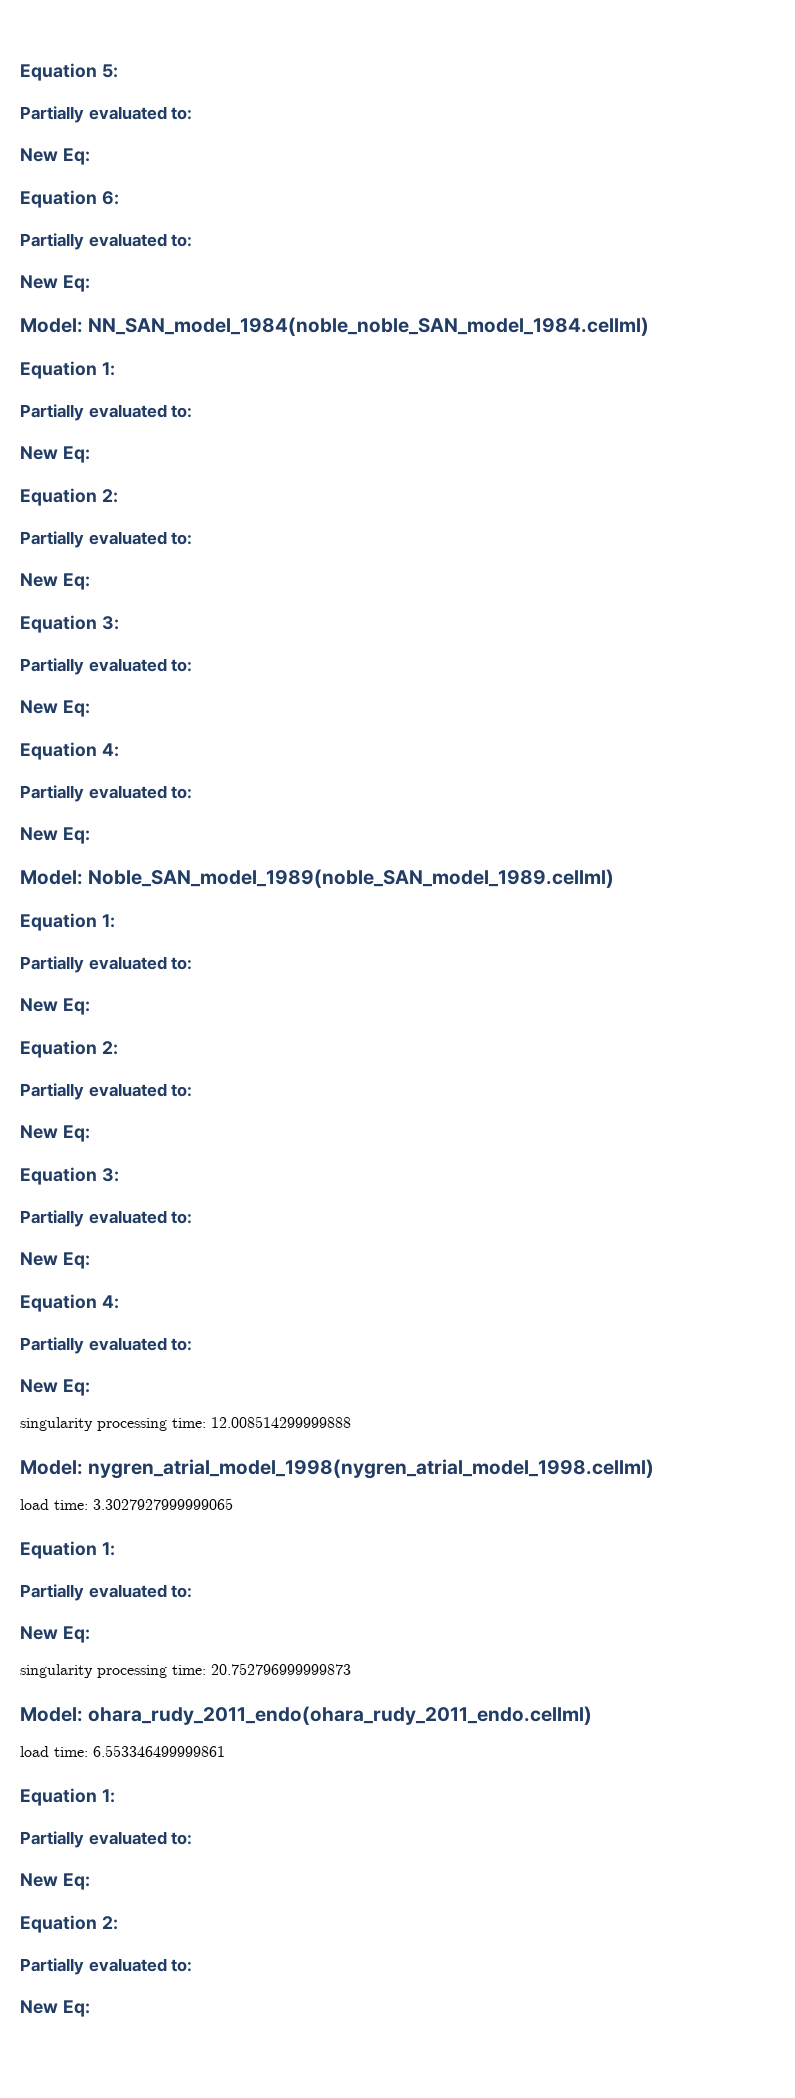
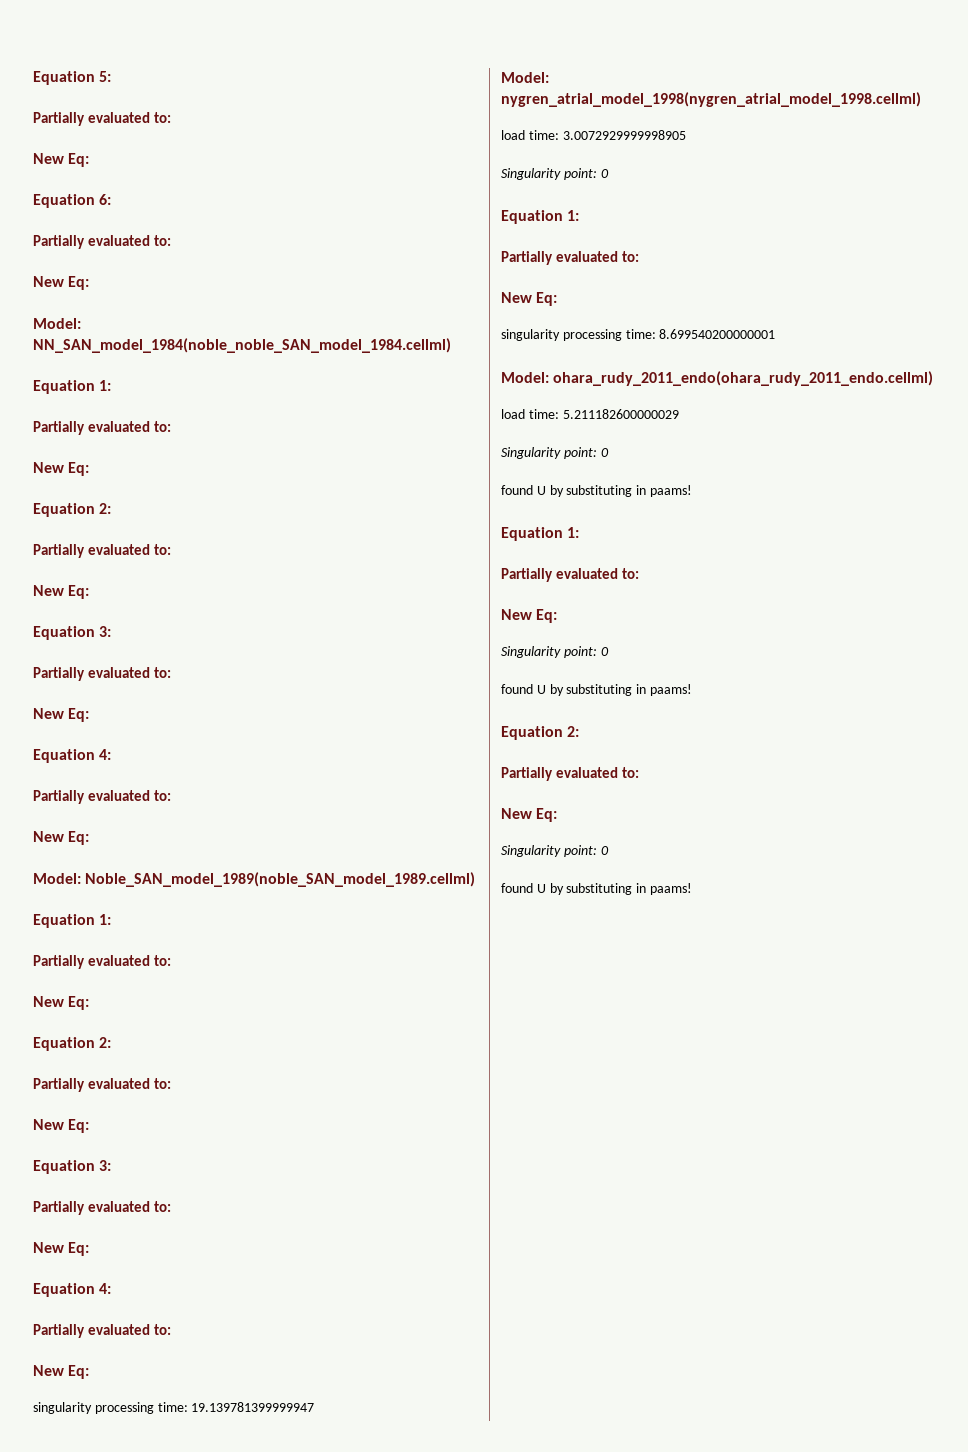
- singularity processing time: 12.008514299999888
+ singularity processing time: 19.139781399999947
- load time: 3.3027927999999065
+ load time: 3.0072929999998905
+ Singularity point: 0
- singularity processing time: 20.752796999999873
+ singularity processing time: 8.699540200000001
- load time: 6.553346499999861
+ load time: 5.211182600000029
+ Singularity point: 0
+ found U by substituting in paams!
  Equation 1:
  Partially evaluated to:
  New Eq:
+ Singularity point: 0
+ found U by substituting in paams!
  Equation 2:
  Partially evaluated to:
  New Eq:
+ Singularity point: 0
+ found U by substituting in paams!

